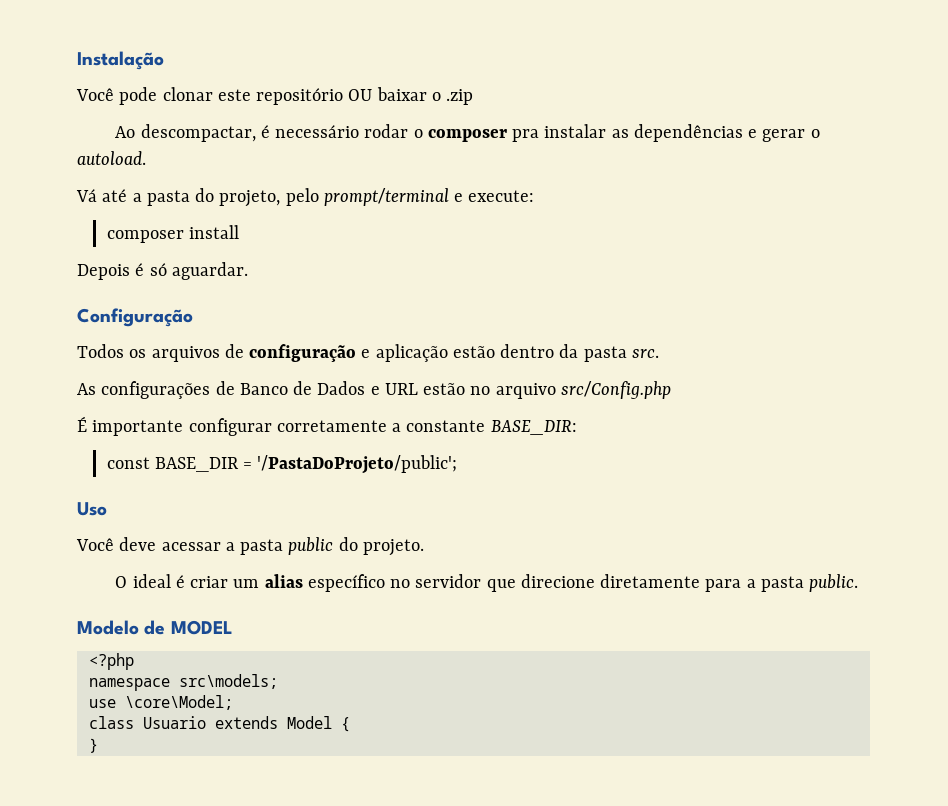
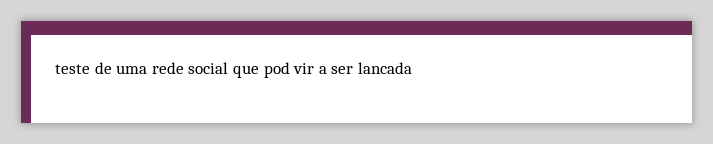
- Instalação
- Você pode clonar este repositório OU baixar o .zip
- Ao descompactar, é necessário rodar o composer pra instalar as dependências e gerar o autoload.
- Vá até a pasta do projeto, pelo prompt/terminal e execute:
- composer install
- Depois é só aguardar.
- Configuração
- Todos os arquivos de configuração e aplicação estão dentro da pasta src.
- As configurações de Banco de Dados e URL estão no arquivo src/Config.php
- É importante configurar corretamente a constante BASE_DIR:
- const BASE_DIR = '/PastaDoProjeto/public';
- Uso
- Você deve acessar a pasta public do projeto.
- O ideal é criar um alias específico no servidor que direcione diretamente para a pasta public.
- Modelo de MODEL
- <?php
- namespace src\models;
- use \core\Model;
- class Usuario extends Model {
- }
+ teste de uma rede social que pod vir a ser lancada

